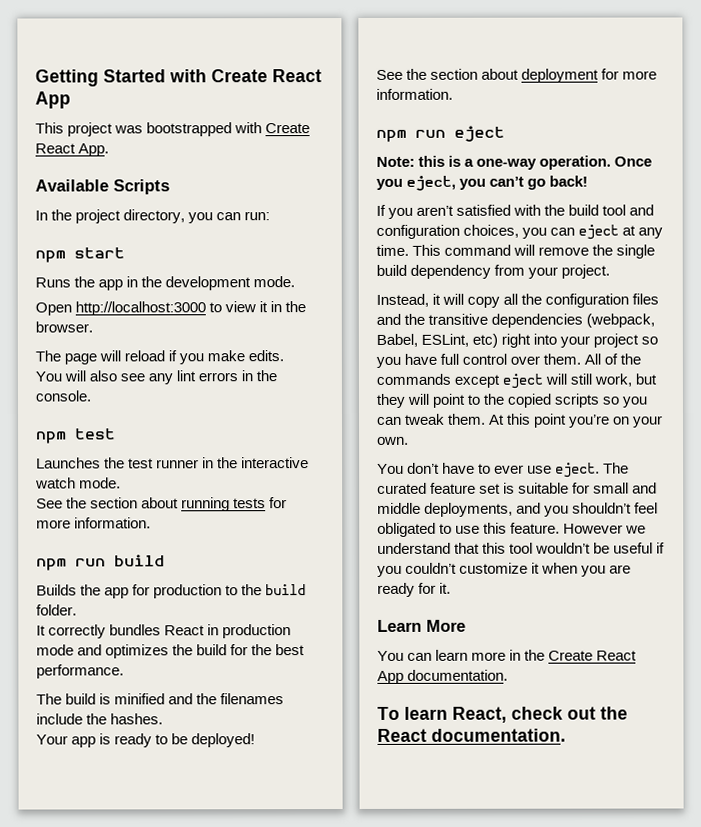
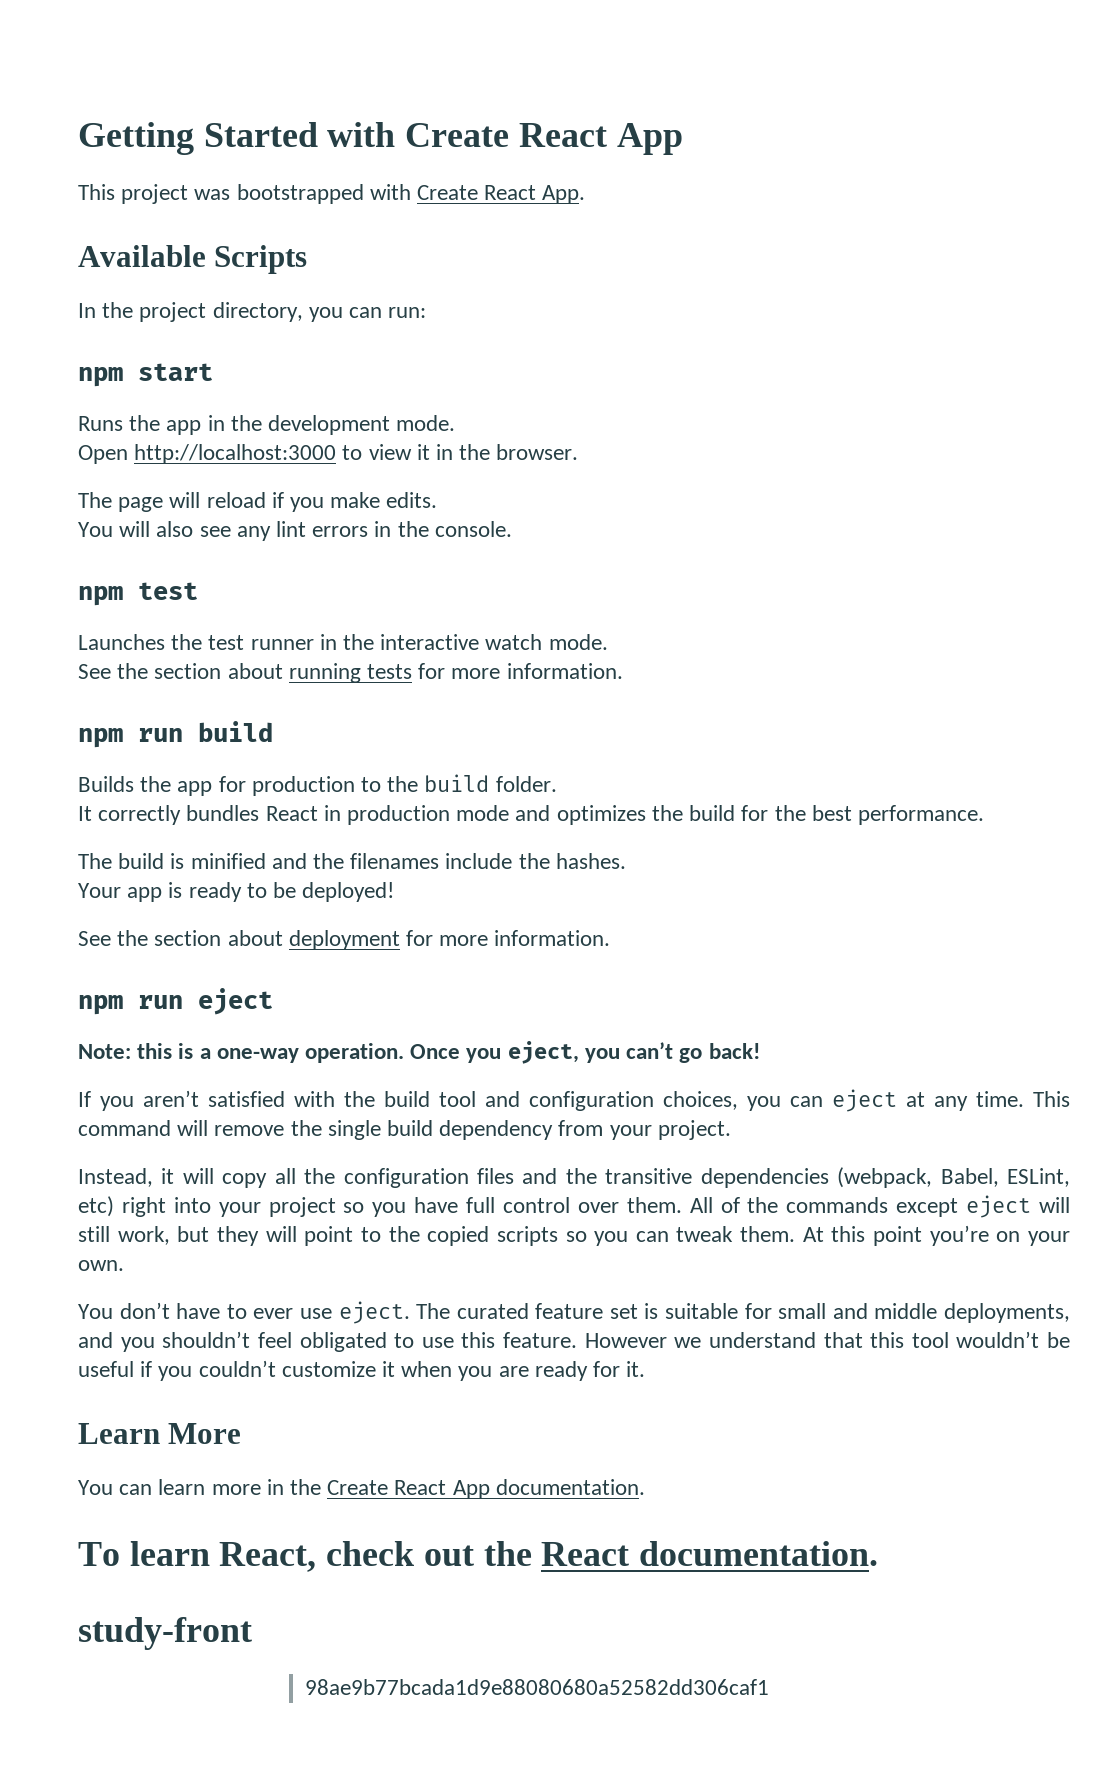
+ study-front
+ 98ae9b77bcada1d9e88080680a52582dd306caf1

